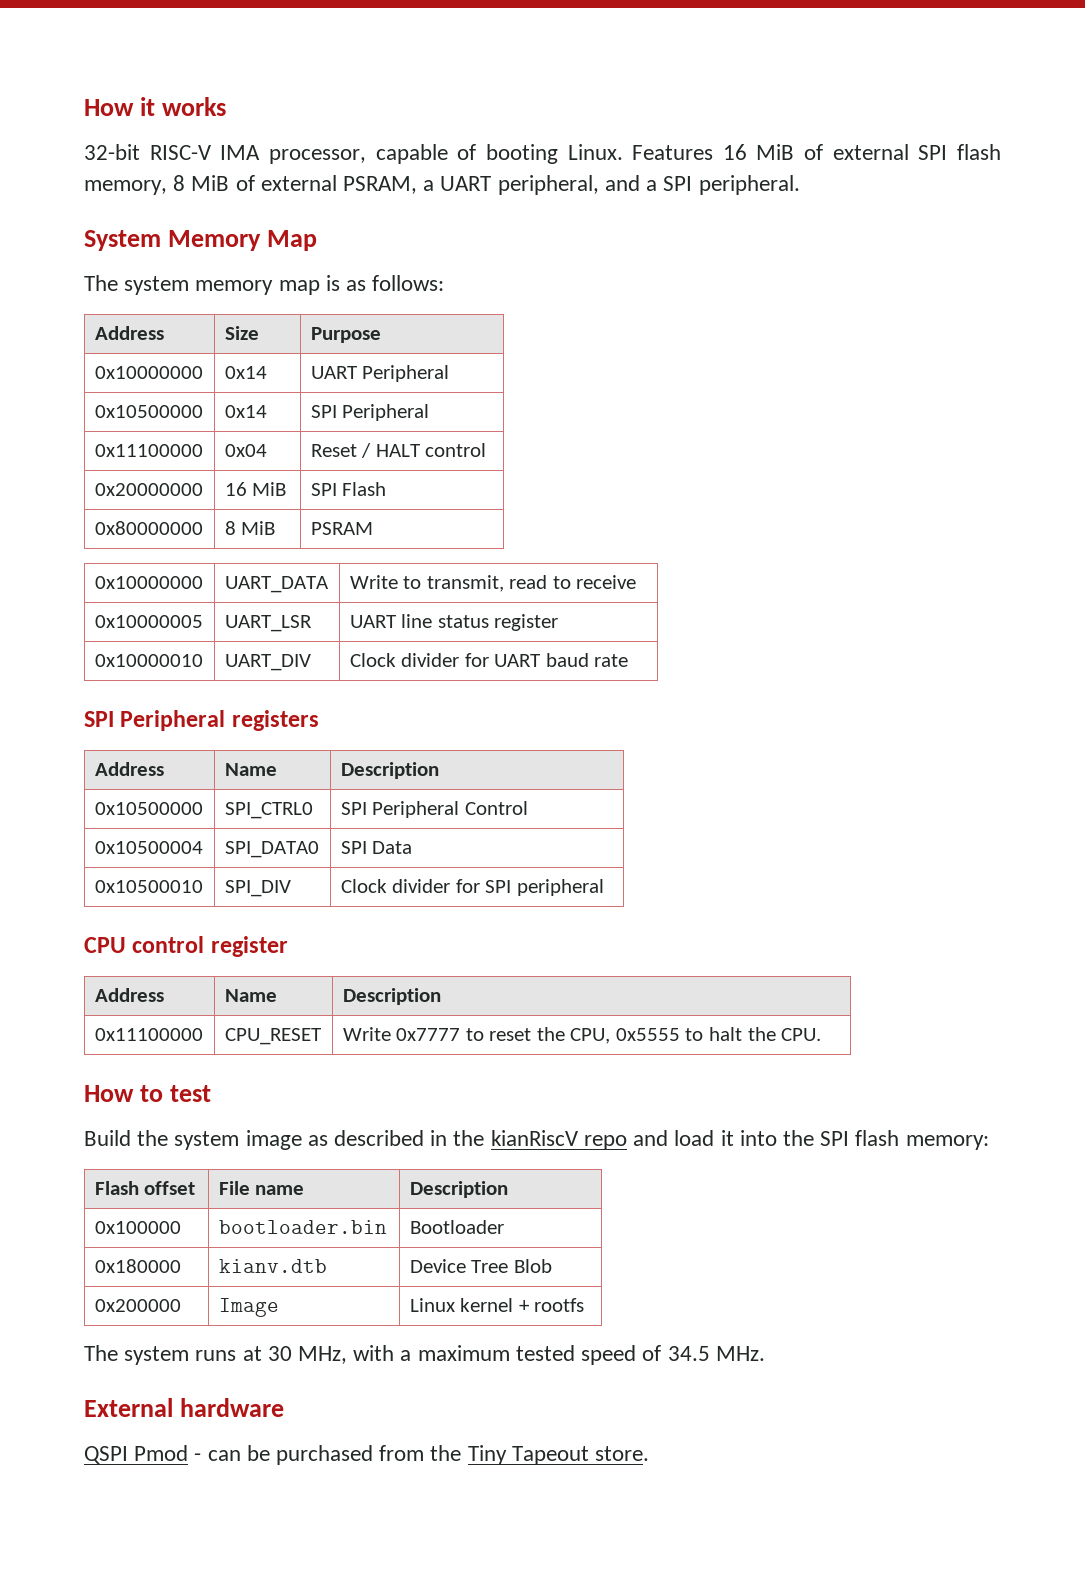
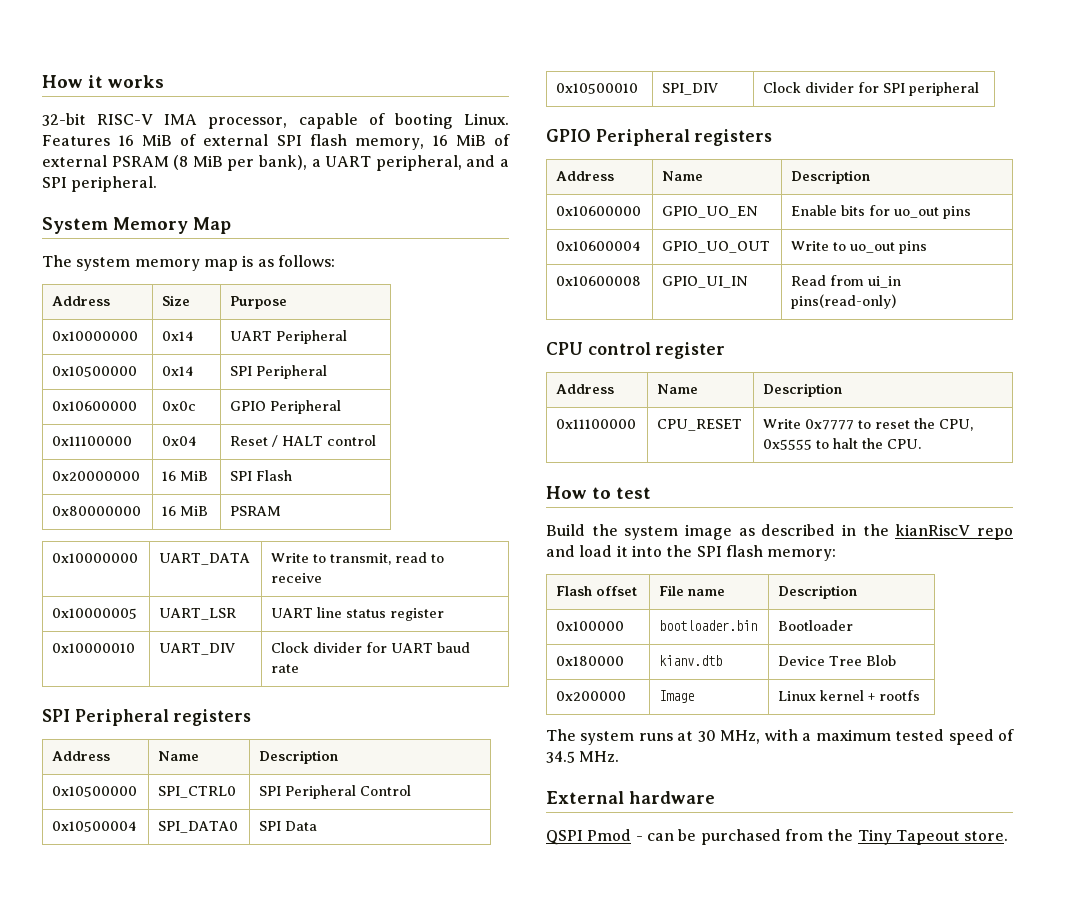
- Features 16 MiB of external SPI flash memory, 8 MiB of external PSRAM, a UART peripheral, and a SPI peripheral.
+ Features 16 MiB of external SPI flash memory, 16 MiB of external PSRAM (8 MiB per bank), a UART peripheral, and a SPI peripheral.
+ 0x10600000 | 0x0c | GPIO Peripheral
- 0x80000000 | 8 MiB | PSRAM
+ 0x80000000 | 16 MiB | PSRAM
+ GPIO Peripheral registers
+ Address | Name | Description
+ 0x10600000 | GPIO_UO_EN | Enable bits for uo_out pins
+ 0x10600004 | GPIO_UO_OUT | Write to uo_out pins
+ 0x10600008 | GPIO_UI_IN | Read from ui_in pins(read-only)

